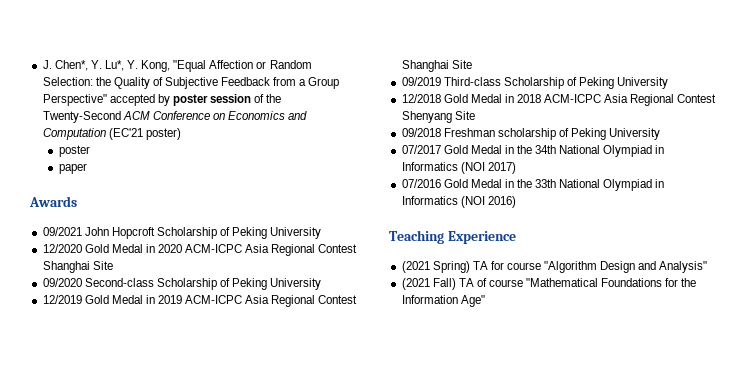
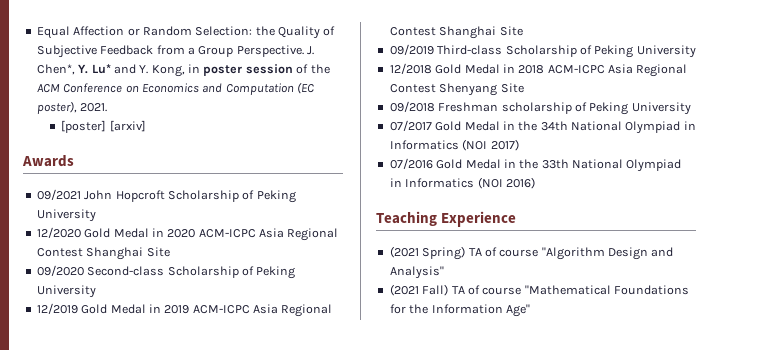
- J. Chen*, Y. Lu*, Y. Kong, "Equal Affection or Random Selection: the Quality of Subjective Feedback from a Group Perspective" accepted by poster session of the Twenty-Second ACM Conference on Economics and Computation (EC'21 poster)
- poster
- paper
+ Equal Affection or Random Selection: the Quality of Subjective Feedback from a Group Perspective. J. Chen*, Y. Lu* and Y. Kong, in poster session of the ACM Conference on Economics and Computation (EC poster), 2021.
+ [poster] [arxiv]
- (2021 Spring) TA for course "Algorithm Design and Analysis"
+ (2021 Spring) TA of course "Algorithm Design and Analysis"

